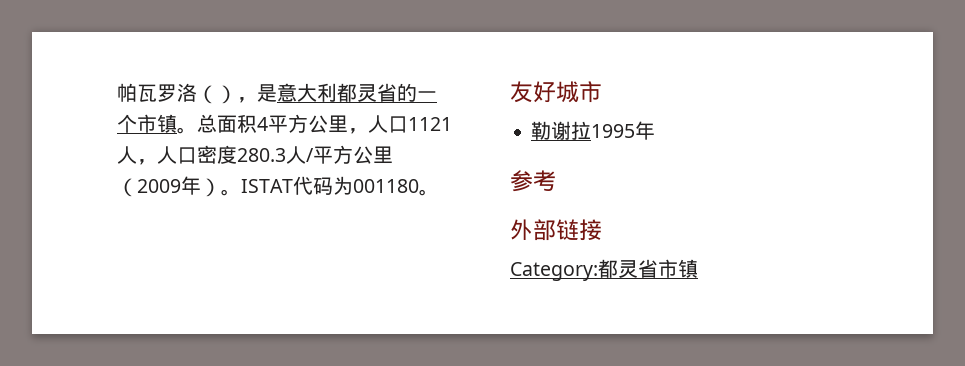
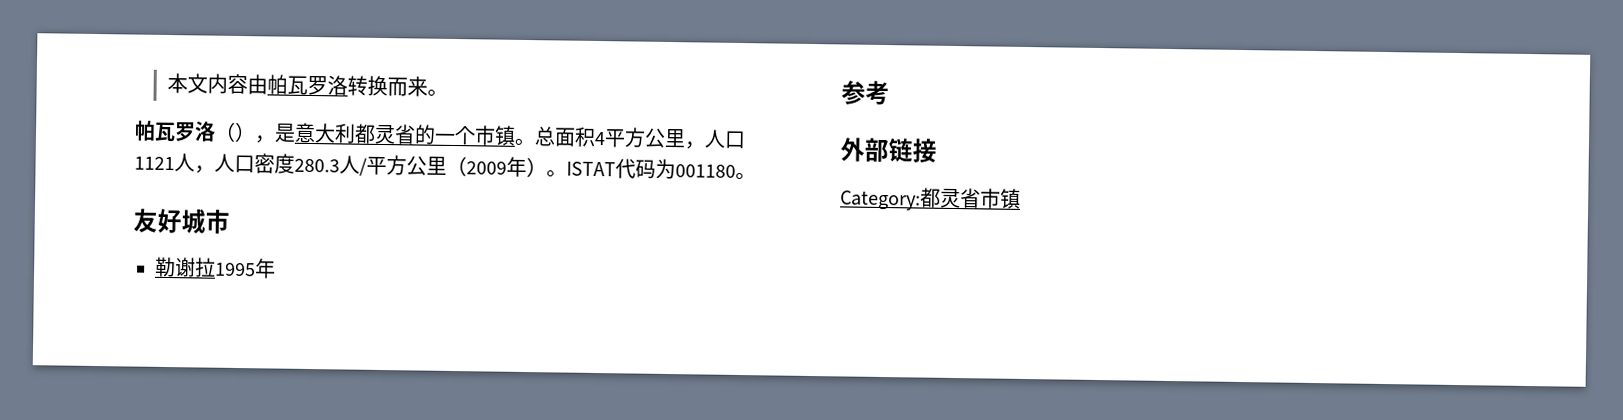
+ 本文内容由帕瓦罗洛转换而来。

